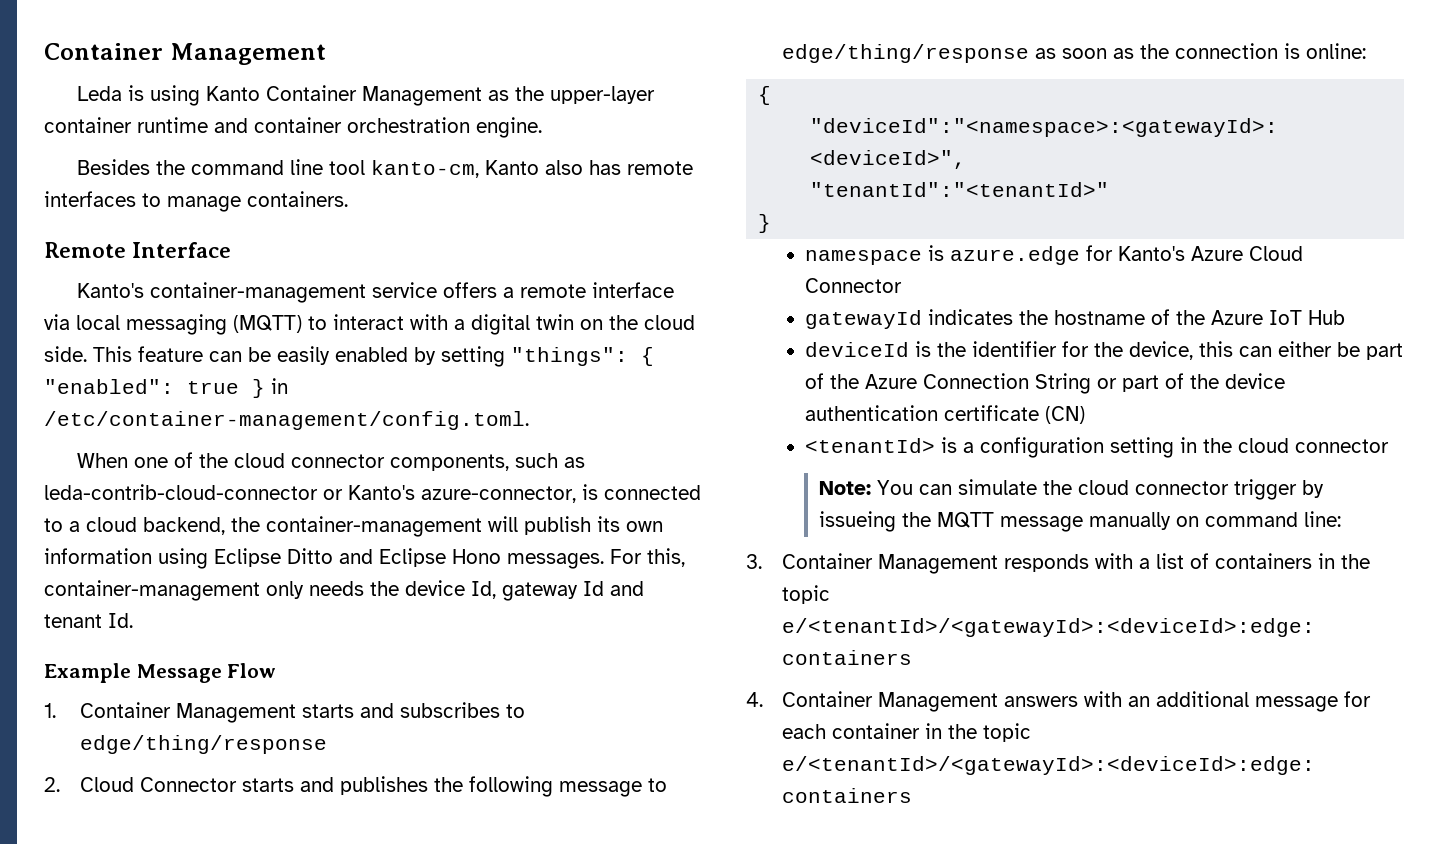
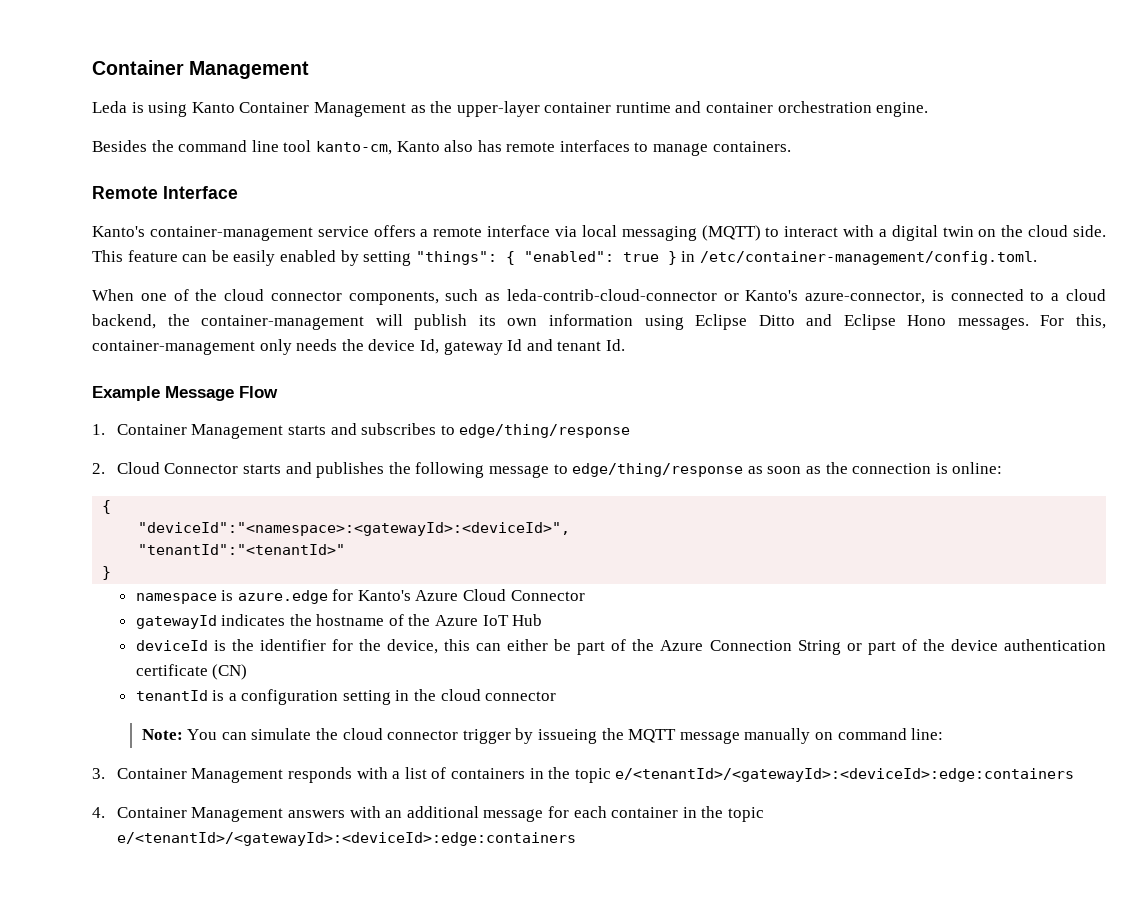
- <tenantId> is a configuration setting in the cloud connector
+ tenantId is a configuration setting in the cloud connector

